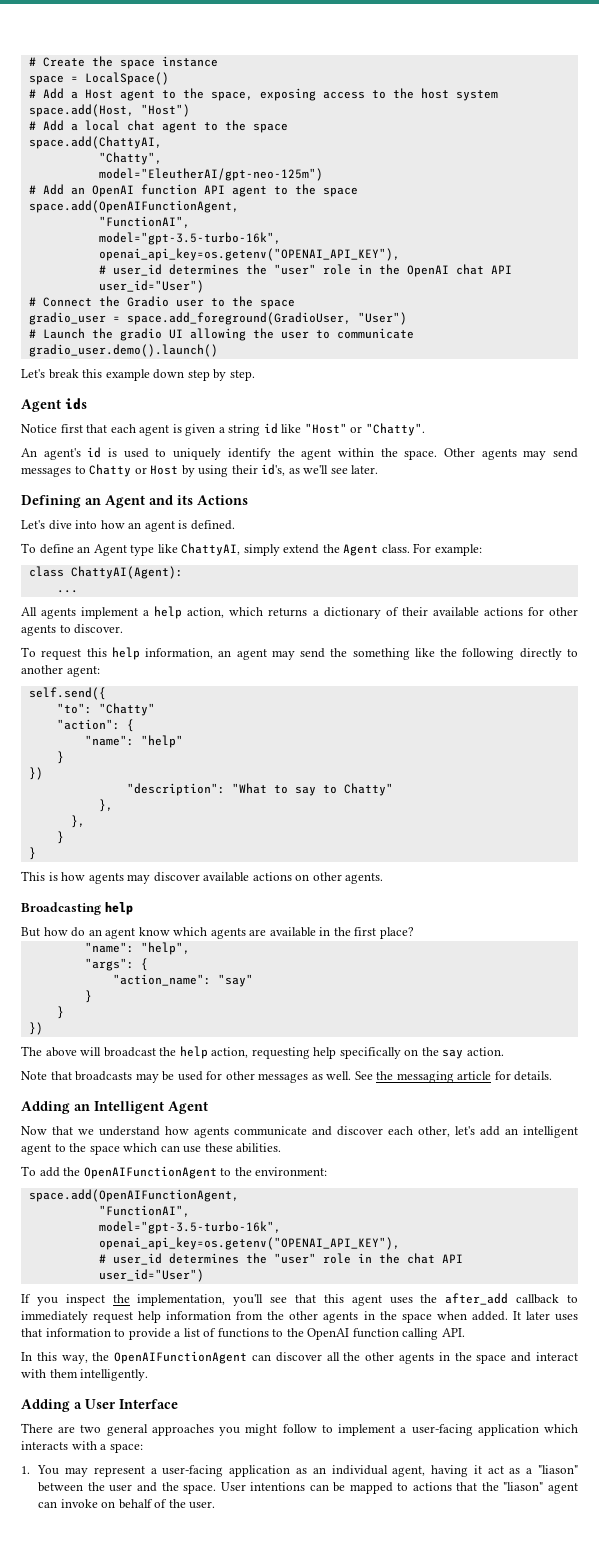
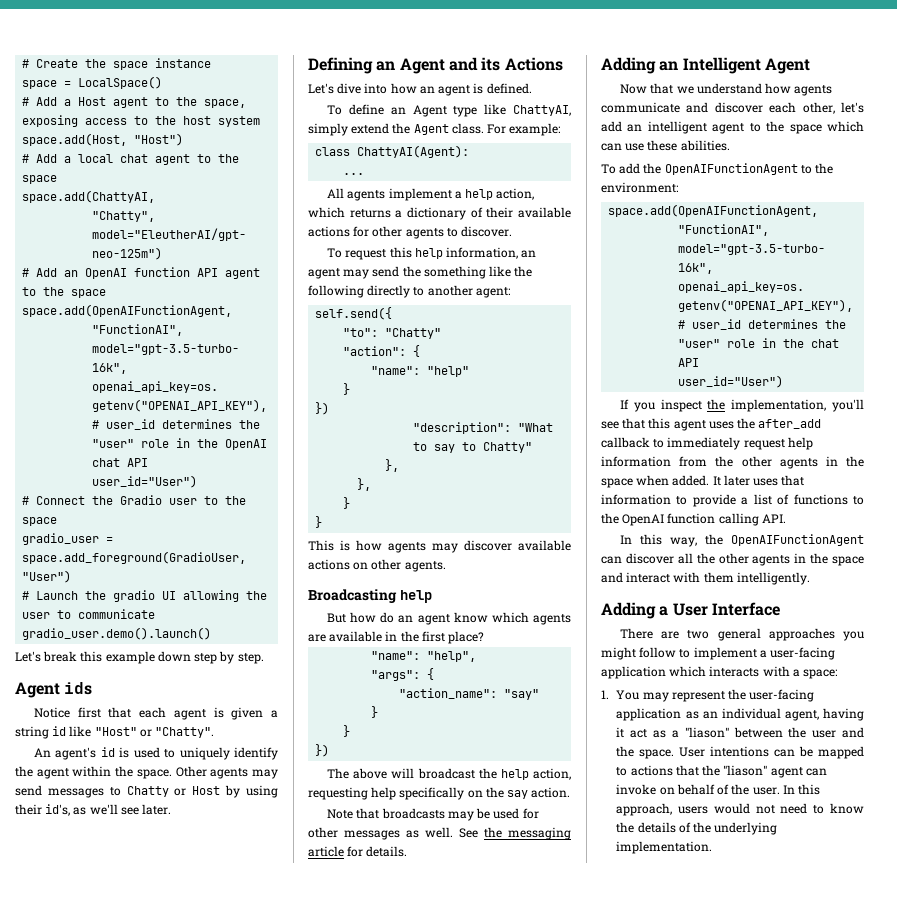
- 1. You may represent a user-facing application as an individual agent, having it act as a "liason" between the user and the space.
+ 1. You may represent the user-facing application as an individual agent, having it act as a "liason" between the user and the space.
+ In this approach, users would not need to know the details of the underlying implementation.

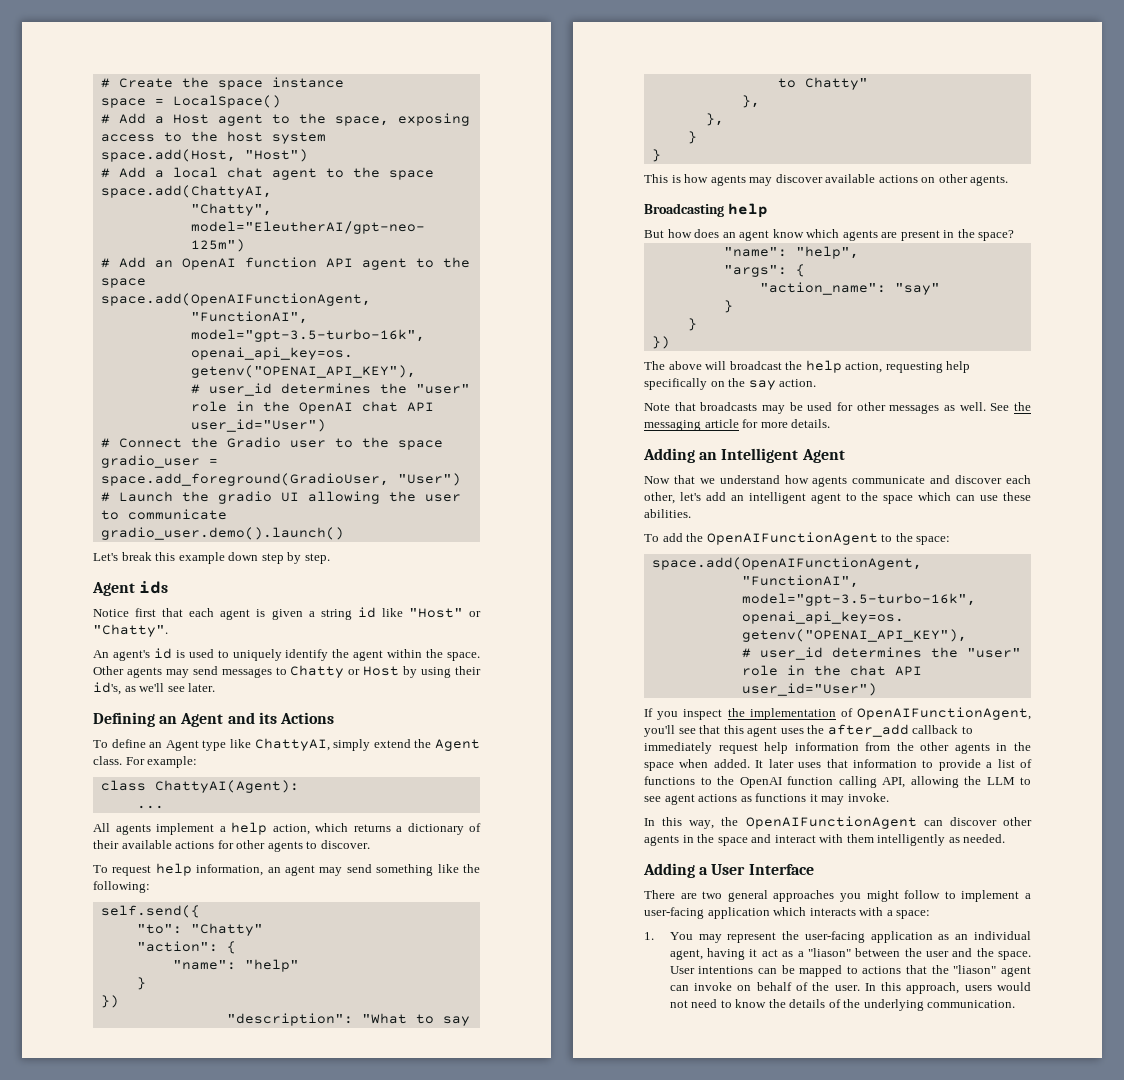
- Let's dive into how an agent is defined.
- To request this help information, an agent may send the something like the following directly to another agent:
+ To request help information, an agent may send something like the following:
- But how do an agent know which agents are available in the first place?
+ But how does an agent know which agents are present in the space?
- See the messaging article for details.
+ See the messaging article for more details.
- To add the OpenAIFunctionAgent to the environment:
+ To add the OpenAIFunctionAgent to the space:
- If you inspect the implementation, you'll see that this agent uses the after_add callback to immediately request help information from the other agents in the space when added.
+ If you inspect the implementation of OpenAIFunctionAgent, you'll see that this agent uses the after_add callback to immediately request help information from the other agents in the space when added.
- It later uses that information to provide a list of functions to the OpenAI function calling API.
+ It later uses that information to provide a list of functions to the OpenAI function calling API, allowing the LLM to see agent actions as functions it may invoke.
- In this way, the OpenAIFunctionAgent can discover all the other agents in the space and interact with them intelligently.
+ In this way, the OpenAIFunctionAgent can discover other agents in the space and interact with them intelligently as needed.
- In this approach, users would not need to know the details of the underlying implementation.
+ In this approach, users would not need to know the details of the underlying communication.

